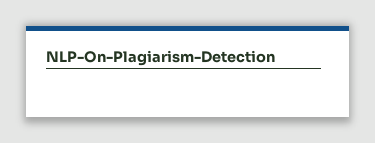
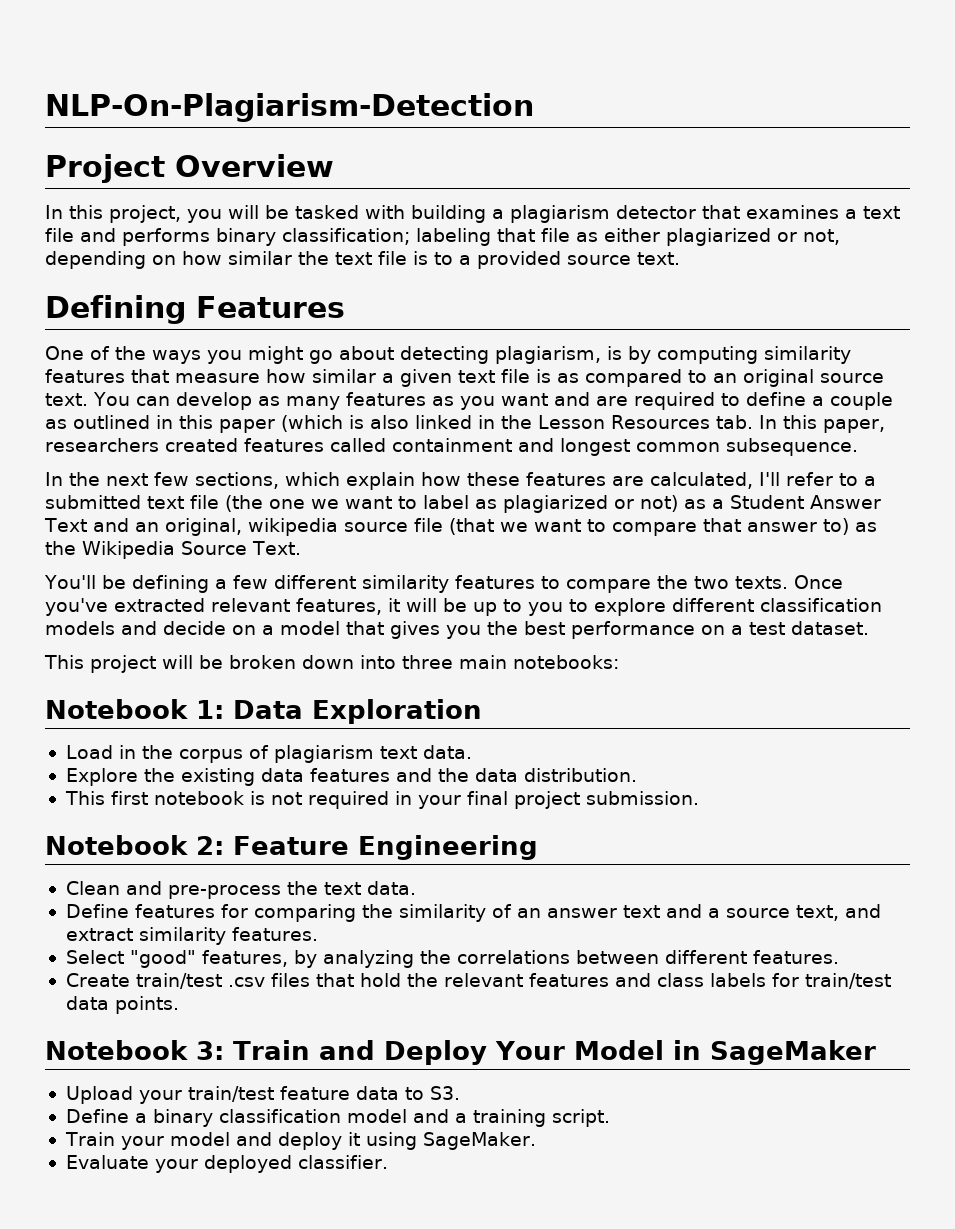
+ Project Overview
+ In this project, you will be tasked with building a plagiarism detector that examines a text file and performs binary classification; labeling that file as either plagiarized or not, depending on how similar the text file is to a provided source text.
+ Defining Features
+ One of the ways you might go about detecting plagiarism, is by computing similarity features that measure how similar a given text file is as compared to an original source text. You can develop as many features as you want and are required to define a couple as outlined in this paper (which is also linked in the Lesson Resources tab. In this paper, researchers created features called containment and longest common subsequence.
+ In the next few sections, which explain how these features are calculated, I'll refer to a submitted text file (the one we want to label as plagiarized or not) as a Student Answer Text and an original, wikipedia source file (that we want to compare that answer to) as the Wikipedia Source Text.
+ You'll be defining a few different similarity features to compare the two texts. Once you've extracted relevant features, it will be up to you to explore different classification models and decide on a model that gives you the best performance on a test dataset.
+ This project will be broken down into three main notebooks:
+ Notebook 1: Data Exploration
+ Load in the corpus of plagiarism text data.
+ Explore the existing data features and the data distribution.
+ This first notebook is not required in your final project submission.
+ Notebook 2: Feature Engineering
+ Clean and pre-process the text data.
+ Define features for comparing the similarity of an answer text and a source text, and extract similarity features.
+ Select "good" features, by analyzing the correlations between different features.
+ Create train/test .csv files that hold the relevant features and class labels for train/test data points.
+ Notebook 3: Train and Deploy Your Model in SageMaker
+ Upload your train/test feature data to S3.
+ Define a binary classification model and a training script.
+ Train your model and deploy it using SageMaker.
+ Evaluate your deployed classifier.

